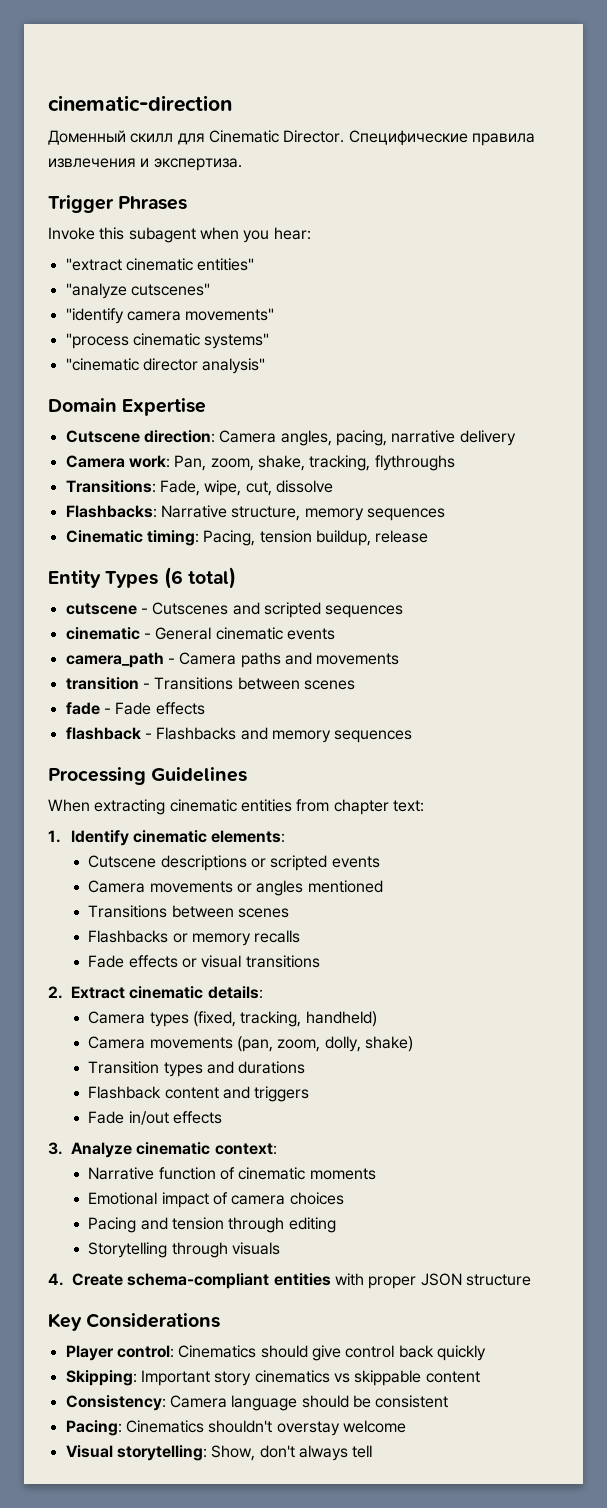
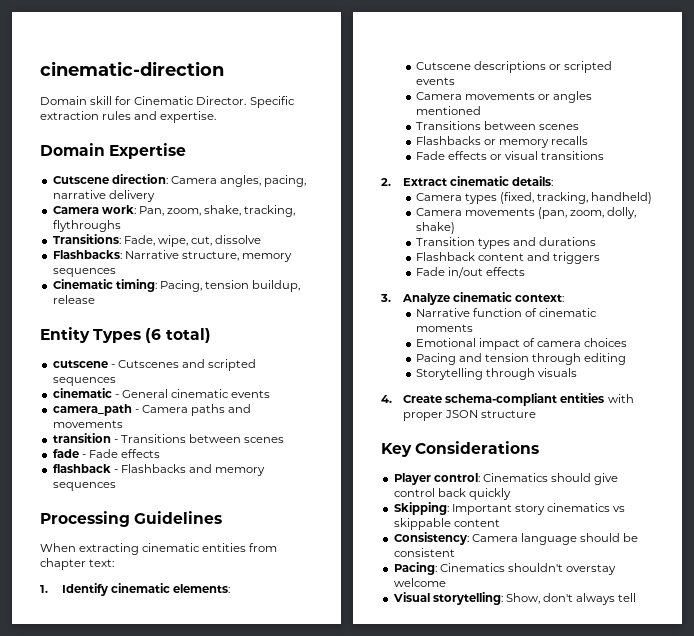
- Доменный скилл для Cinematic Director. Специфические правила извлечения и экспертиза.
- Trigger Phrases
- Invoke this subagent when you hear:
- "extract cinematic entities"
- "analyze cutscenes"
- "identify camera movements"
- "process cinematic systems"
- "cinematic director analysis"
+ Domain skill for Cinematic Director. Specific extraction rules and expertise.

